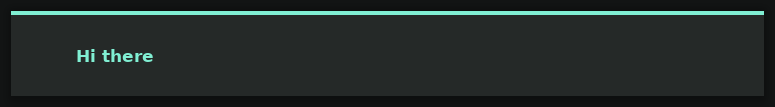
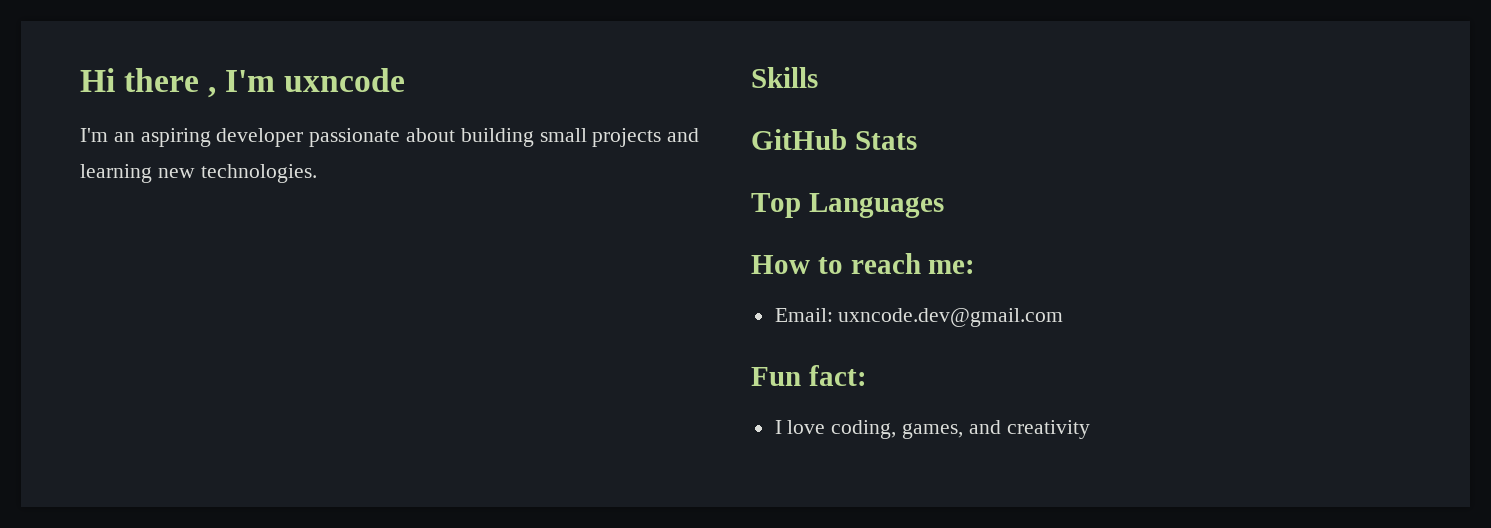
- Hi there
+ Hi there , I'm uxncode
+ I'm an aspiring developer passionate about building small projects and learning new technologies.
+ Skills
+ GitHub Stats
+ Top Languages
+ How to reach me:
+ Email: uxncode.dev@gmail.com
+ Fun fact:
+ I love coding, games, and creativity

